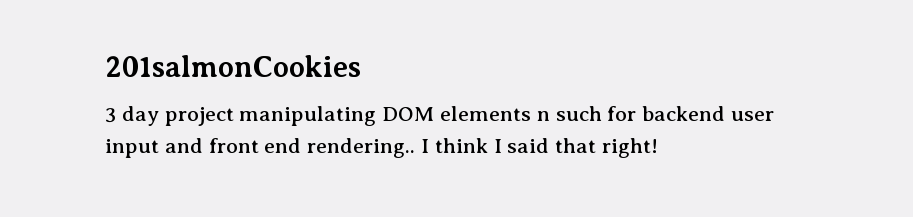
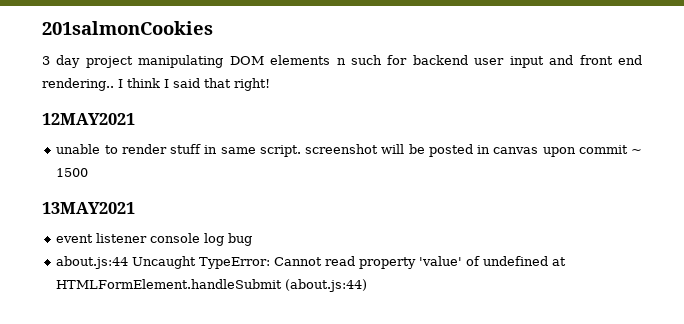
+ 12MAY2021
+ unable to render stuff in same script. screenshot will be posted in canvas upon commit ~ 1500
+ 13MAY2021
+ event listener console log bug
+ about.js:44 Uncaught TypeError: Cannot read property 'value' of undefined at HTMLFormElement.handleSubmit (about.js:44)

